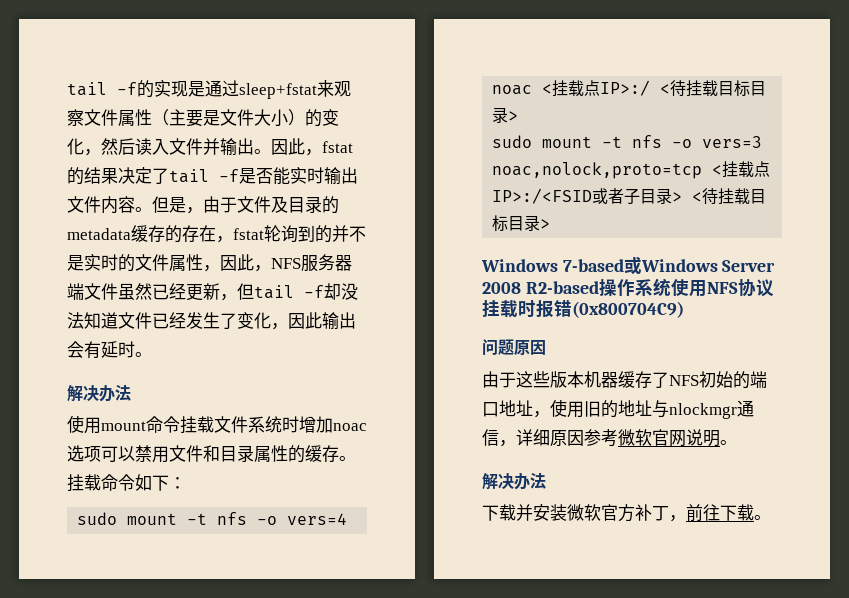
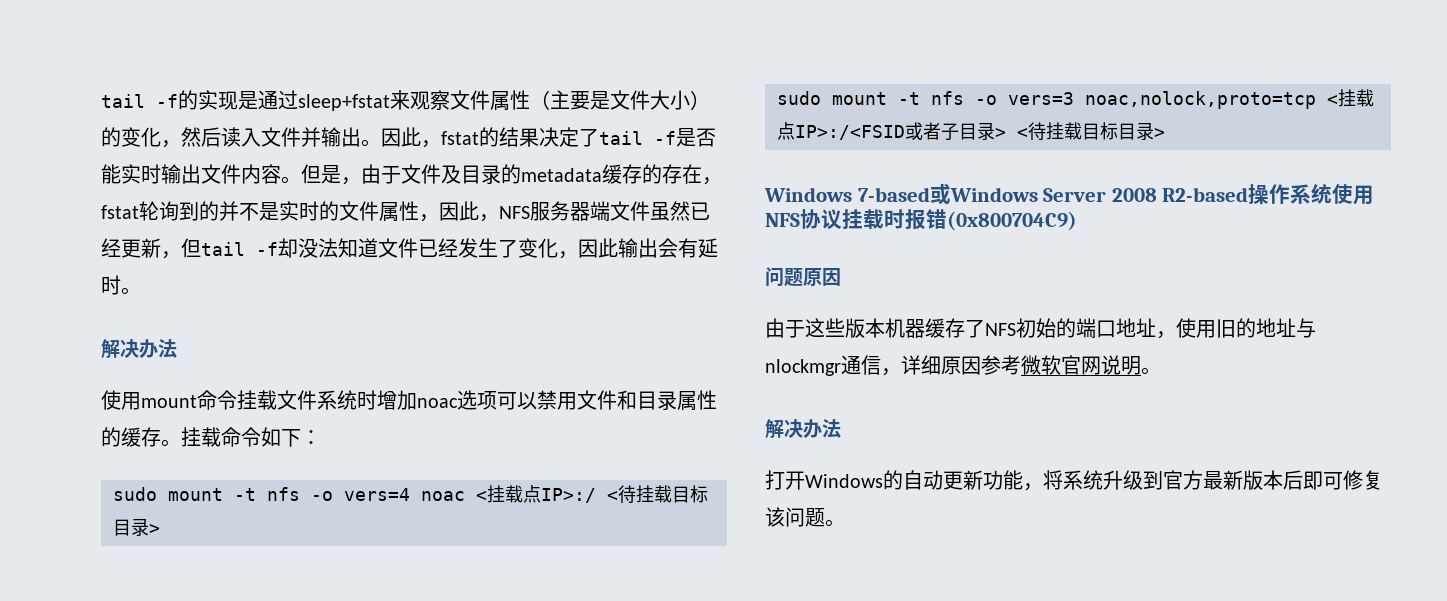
- 下载并安装微软官方补丁，前往下载。
+ 打开Windows的自动更新功能，将系统升级到官方最新版本后即可修复该问题。

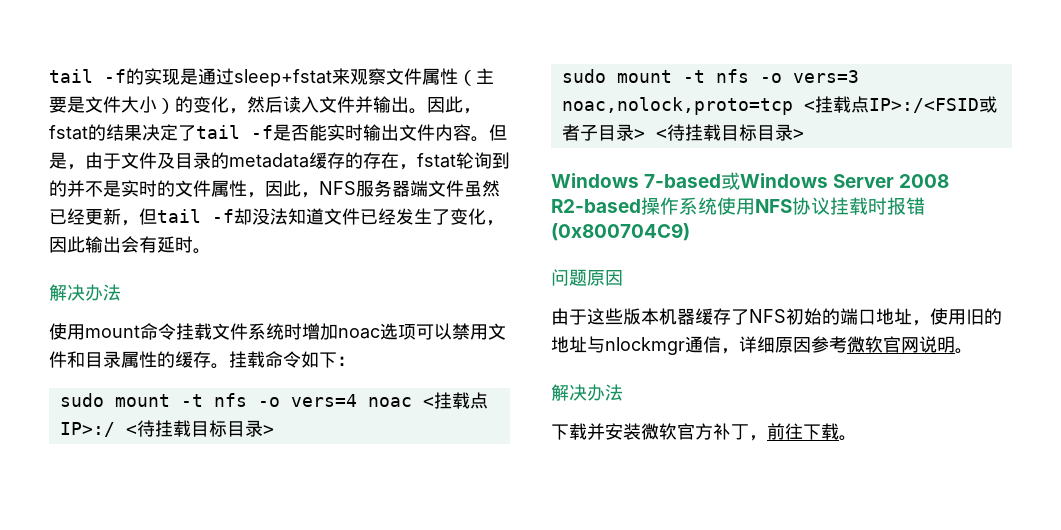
- 打开Windows的自动更新功能，将系统升级到官方最新版本后即可修复该问题。
+ 下载并安装微软官方补丁，前往下载。

